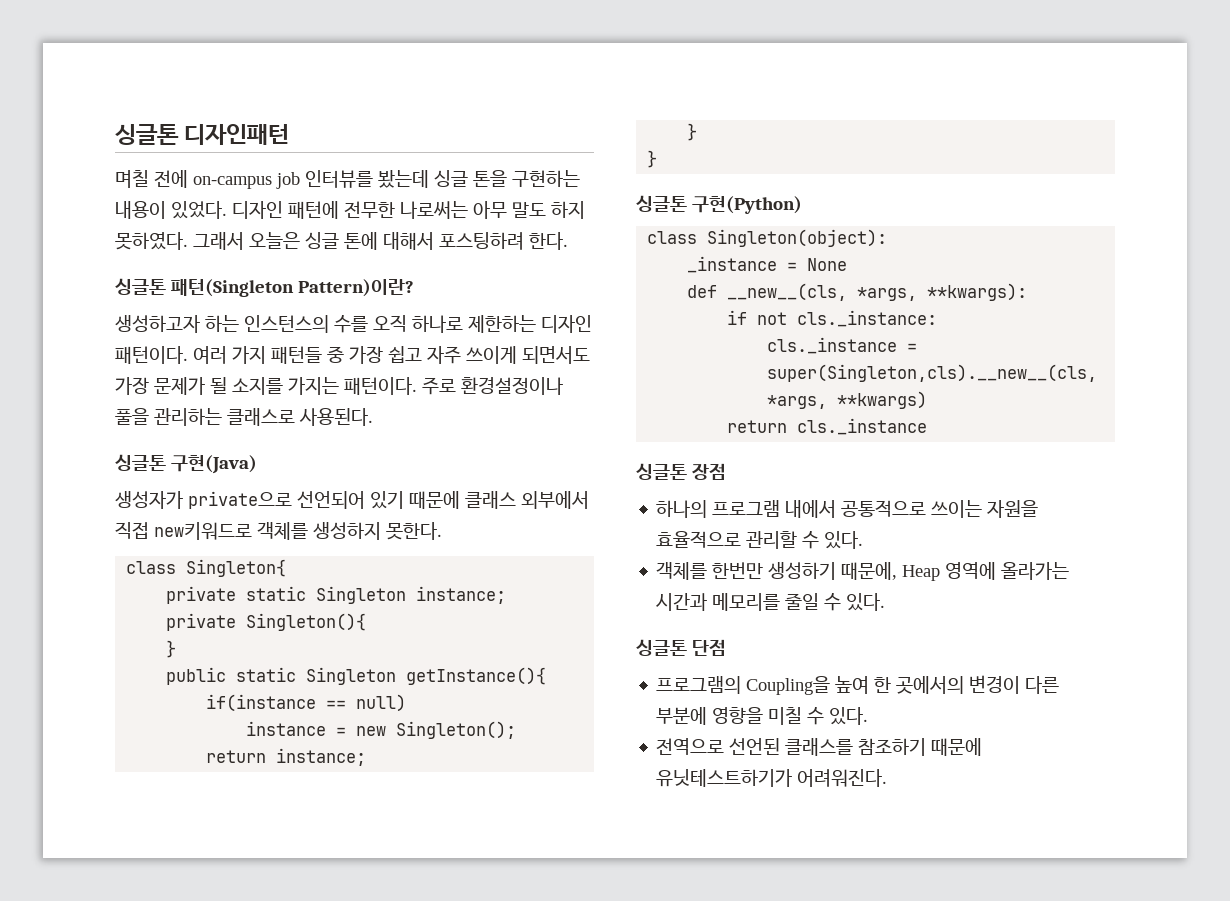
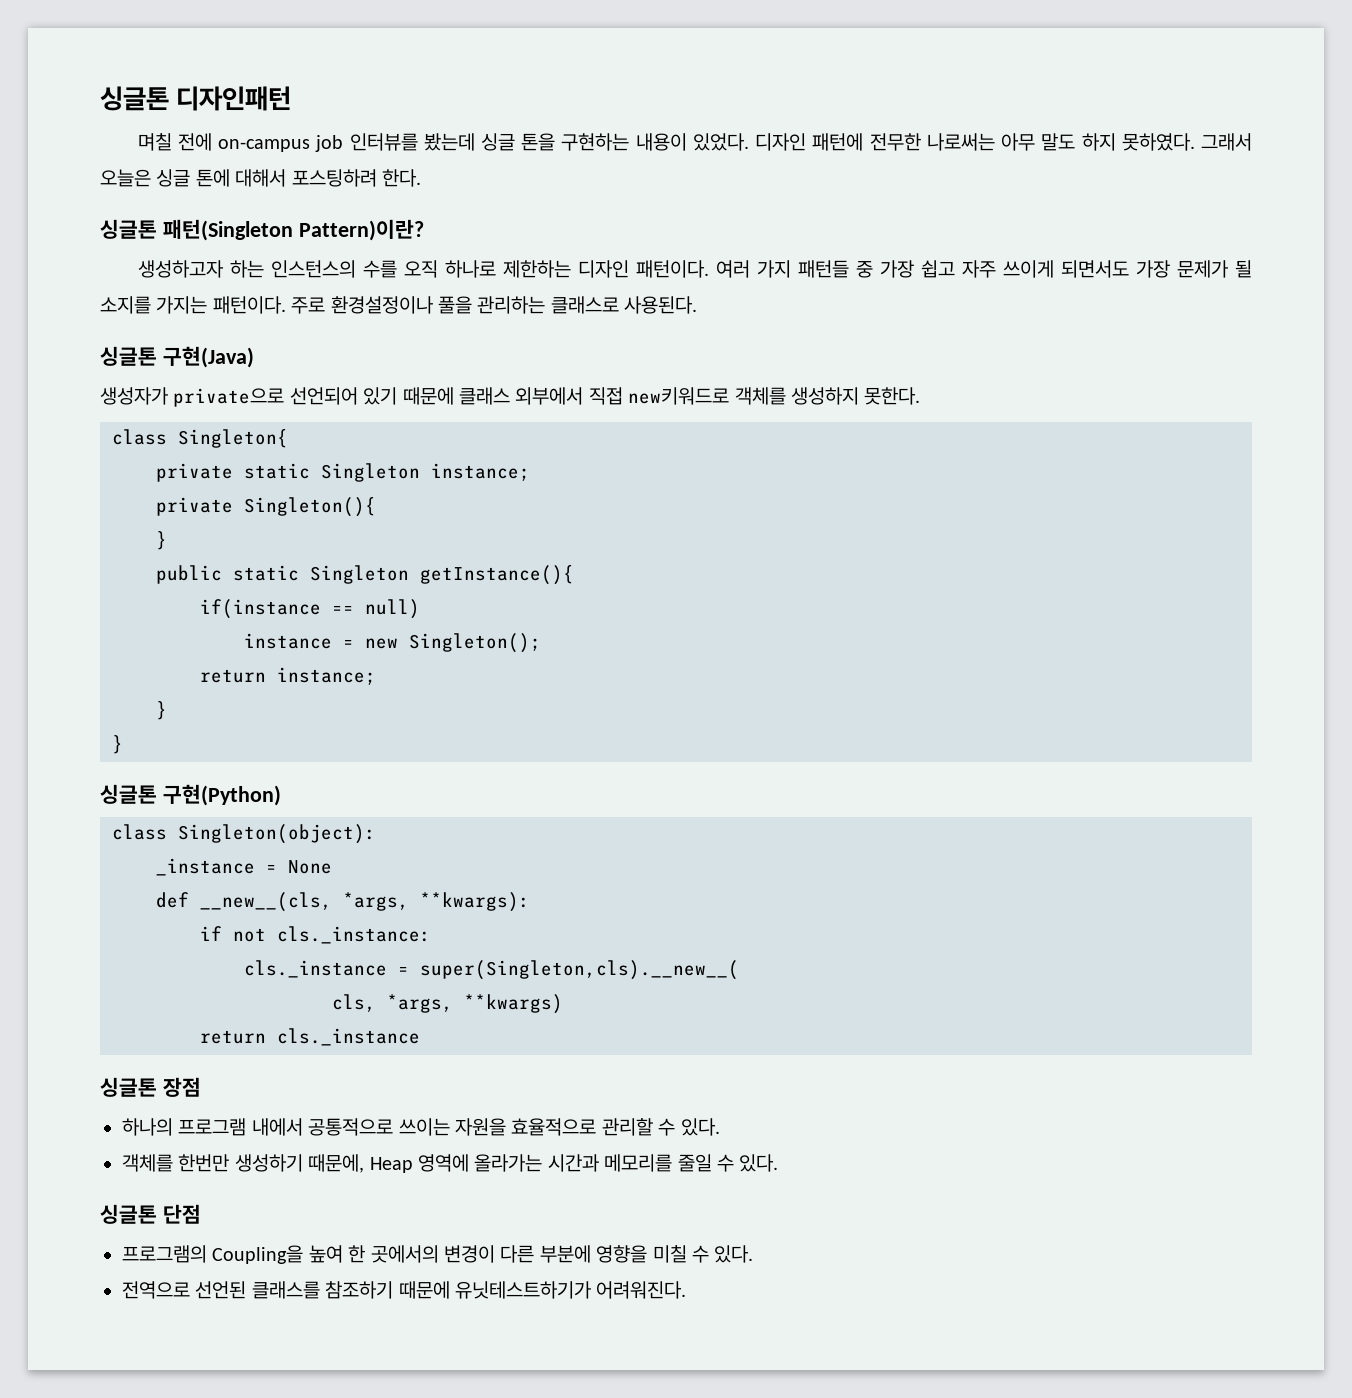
- cls._instance = super(Singleton,cls).__new__(cls, *args, **kwargs)
+ cls._instance = super(Singleton,cls).__new__(
+ cls, *args, **kwargs)

